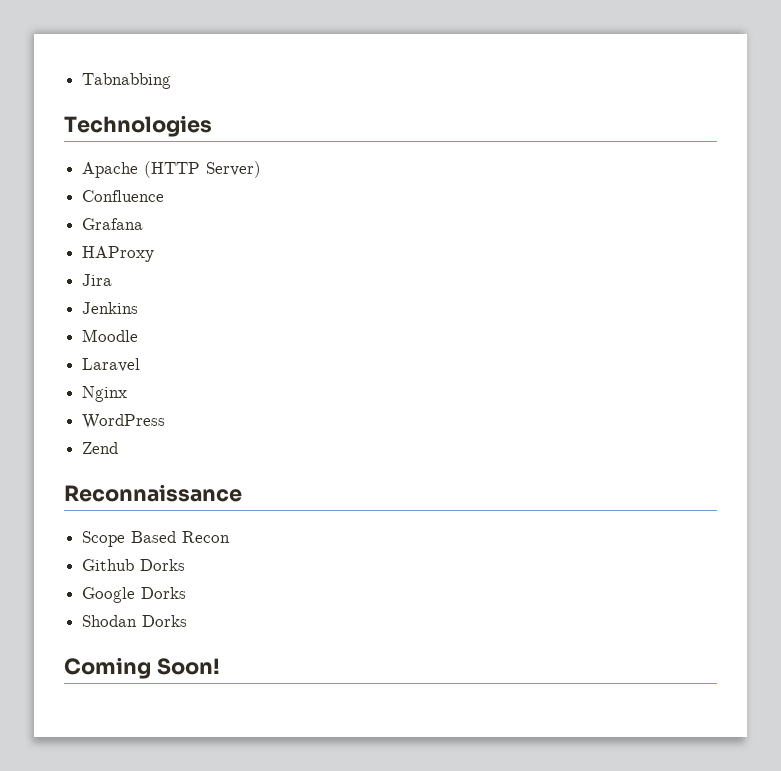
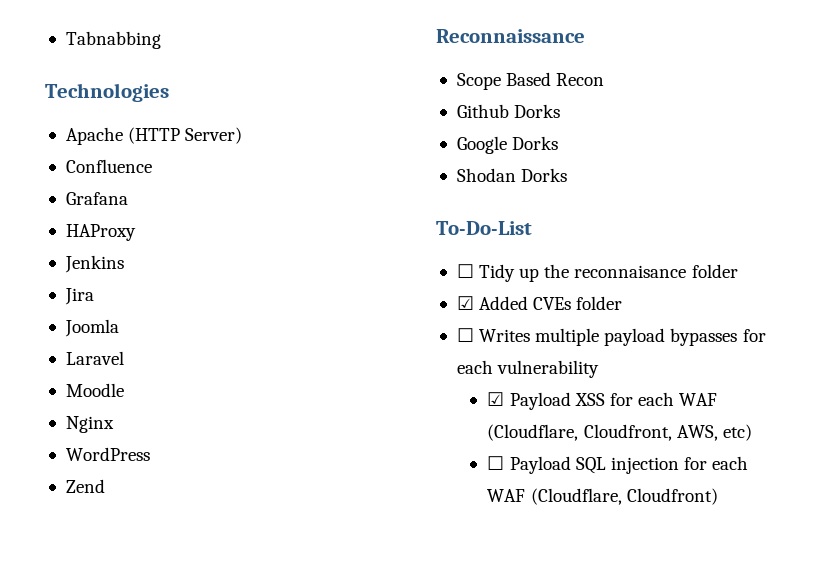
+ Jenkins
- Jenkins
+ Joomla
+ Laravel
- Laravel
- Coming Soon!
+ To-Do-List
+ ☐ Tidy up the reconnaisance folder
+ ☑ Added CVEs folder
+ ☐ Writes multiple payload bypasses for each vulnerability
+ ☑ Payload XSS for each WAF (Cloudflare, Cloudfront, AWS, etc)
+ ☐ Payload SQL injection for each WAF (Cloudflare, Cloudfront)

